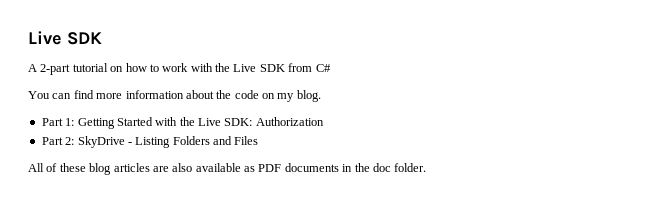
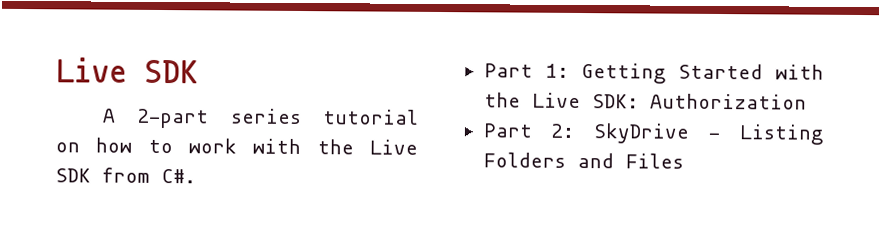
- A 2-part tutorial on how to work with the Live SDK from C#
- You can find more information about the code on my blog.
+ A 2-part series tutorial on how to work with the Live SDK from C#.
- All of these blog articles are also available as PDF documents in the doc folder.

